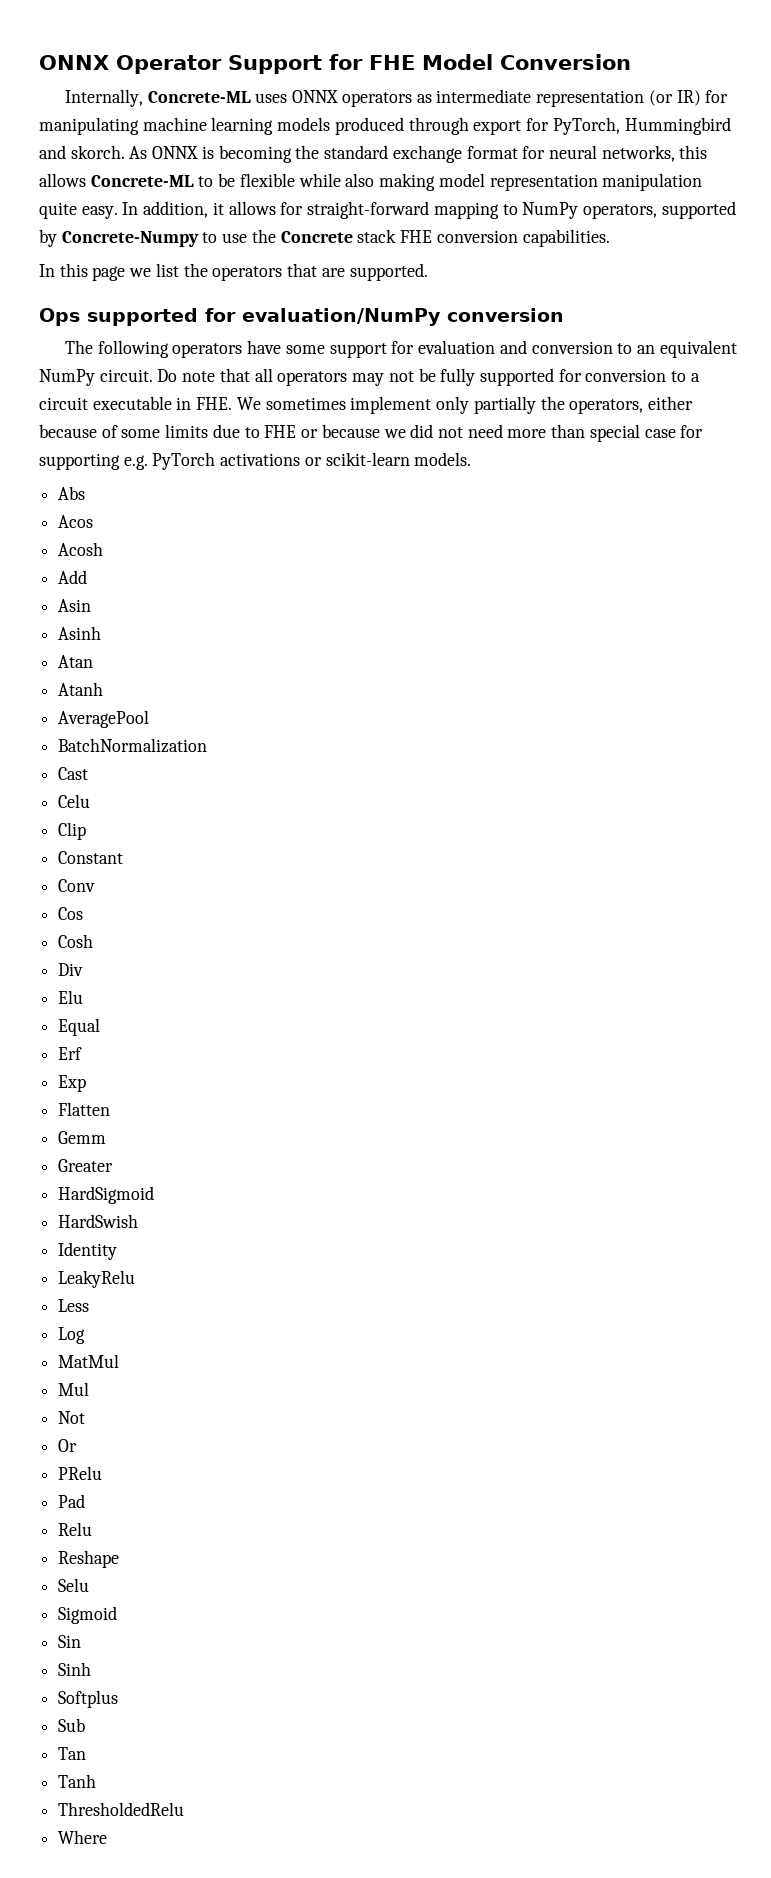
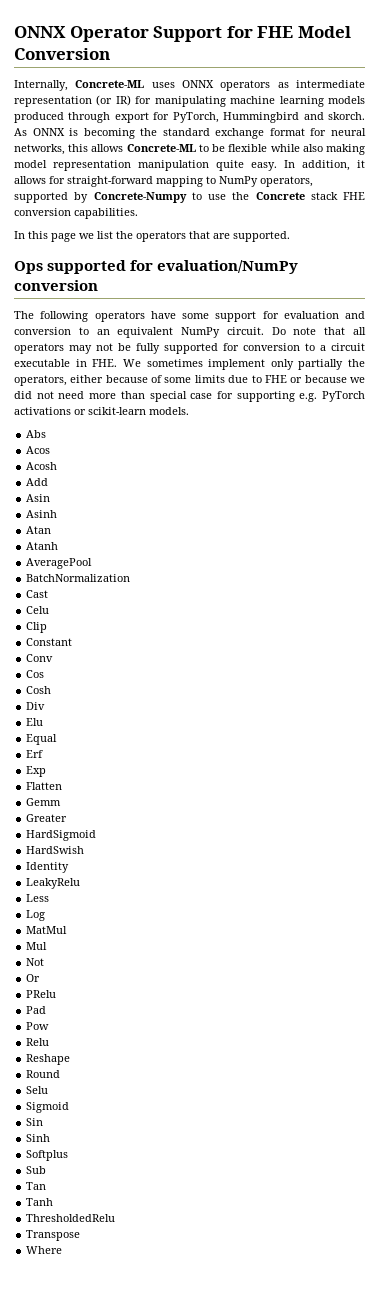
+ Pow
+ Round
+ Transpose

